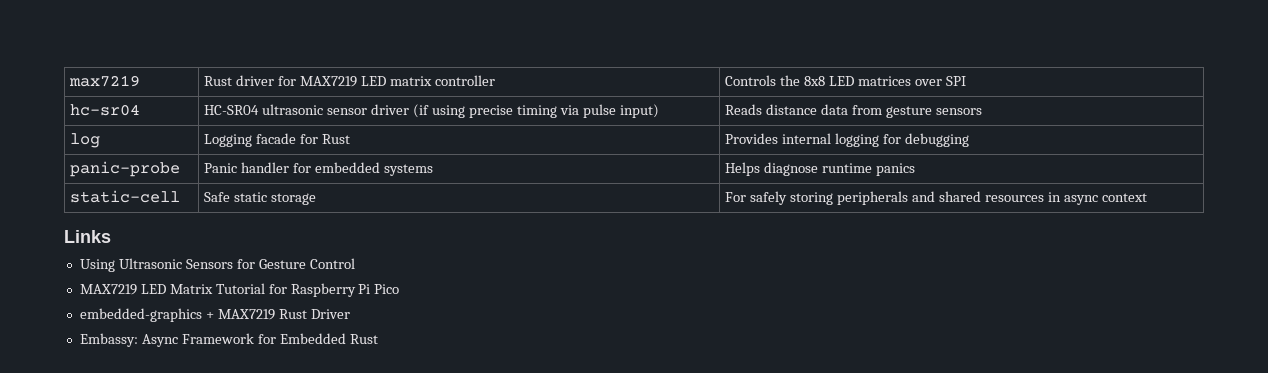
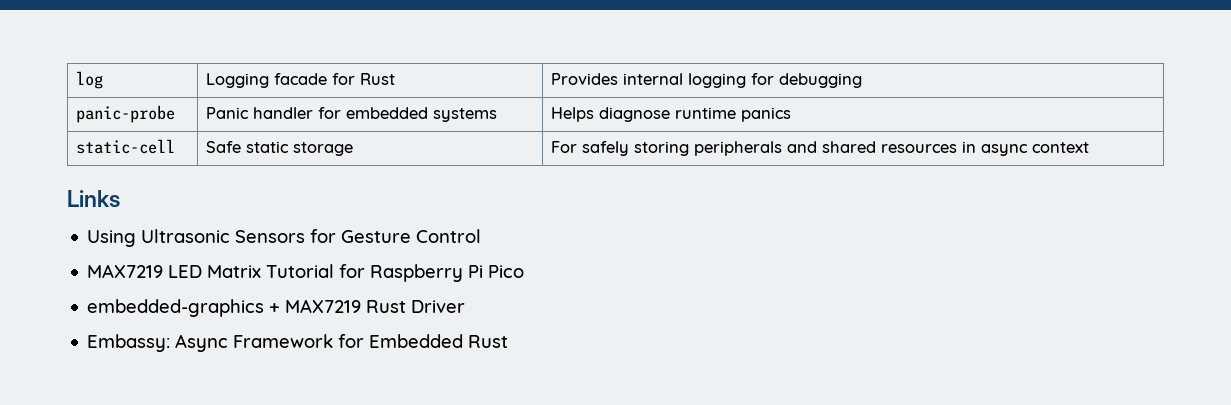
- max7219 | Rust driver for MAX7219 LED matrix controller | Controls the 8x8 LED matrices over SPI
- hc-sr04 | HC-SR04 ultrasonic sensor driver (if using precise timing via pulse input) | Reads distance data from gesture sensors

